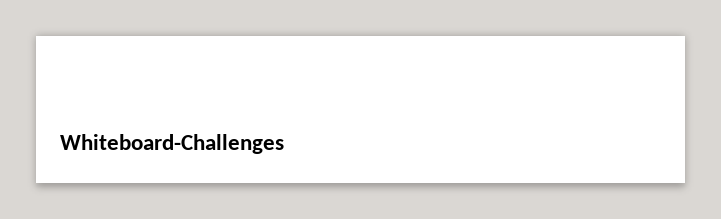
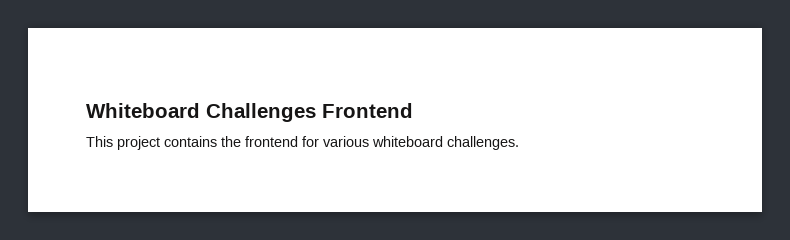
- Whiteboard-Challenges
+ Whiteboard Challenges Frontend
+ This project contains the frontend for various whiteboard challenges.

